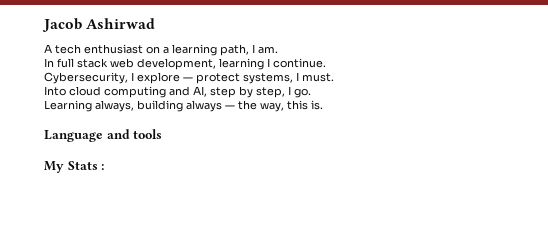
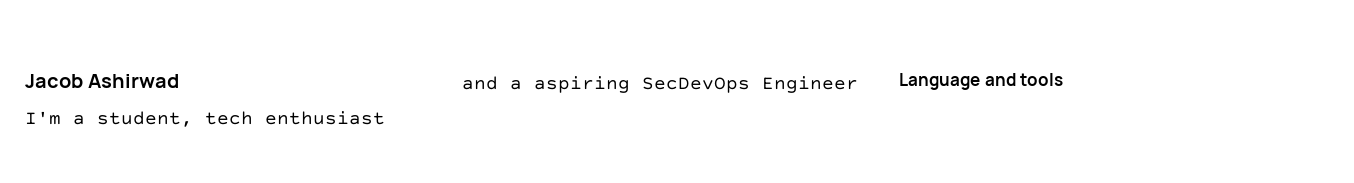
- A tech enthusiast on a learning path, I am.
- In full stack web development, learning I continue.
- Cybersecurity, I explore — protect systems, I must.
- Into cloud computing and AI, step by step, I go.
- Learning always, building always — the way, this is.
+ I'm a student, tech enthusiast and a aspiring SecDevOps Engineer
- My Stats :

